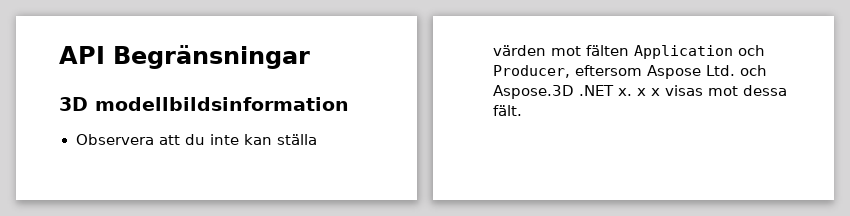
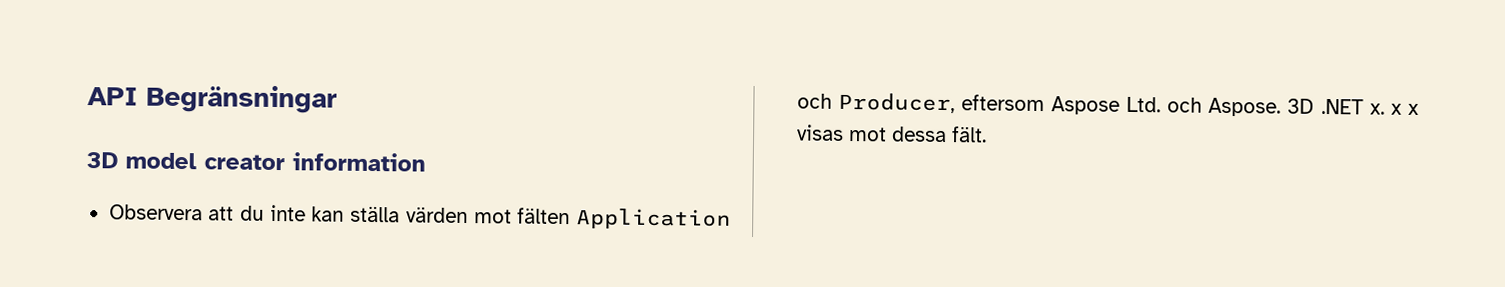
- 3D modellbildsinformation
+ 3D model creator information
- Observera att du inte kan ställa värden mot fälten Application och Producer, eftersom Aspose Ltd. och Aspose.3D .NET x. x x visas mot dessa fält.
+ Observera att du inte kan ställa värden mot fälten Application och Producer, eftersom Aspose Ltd. och Aspose. 3D .NET x. x x visas mot dessa fält.

